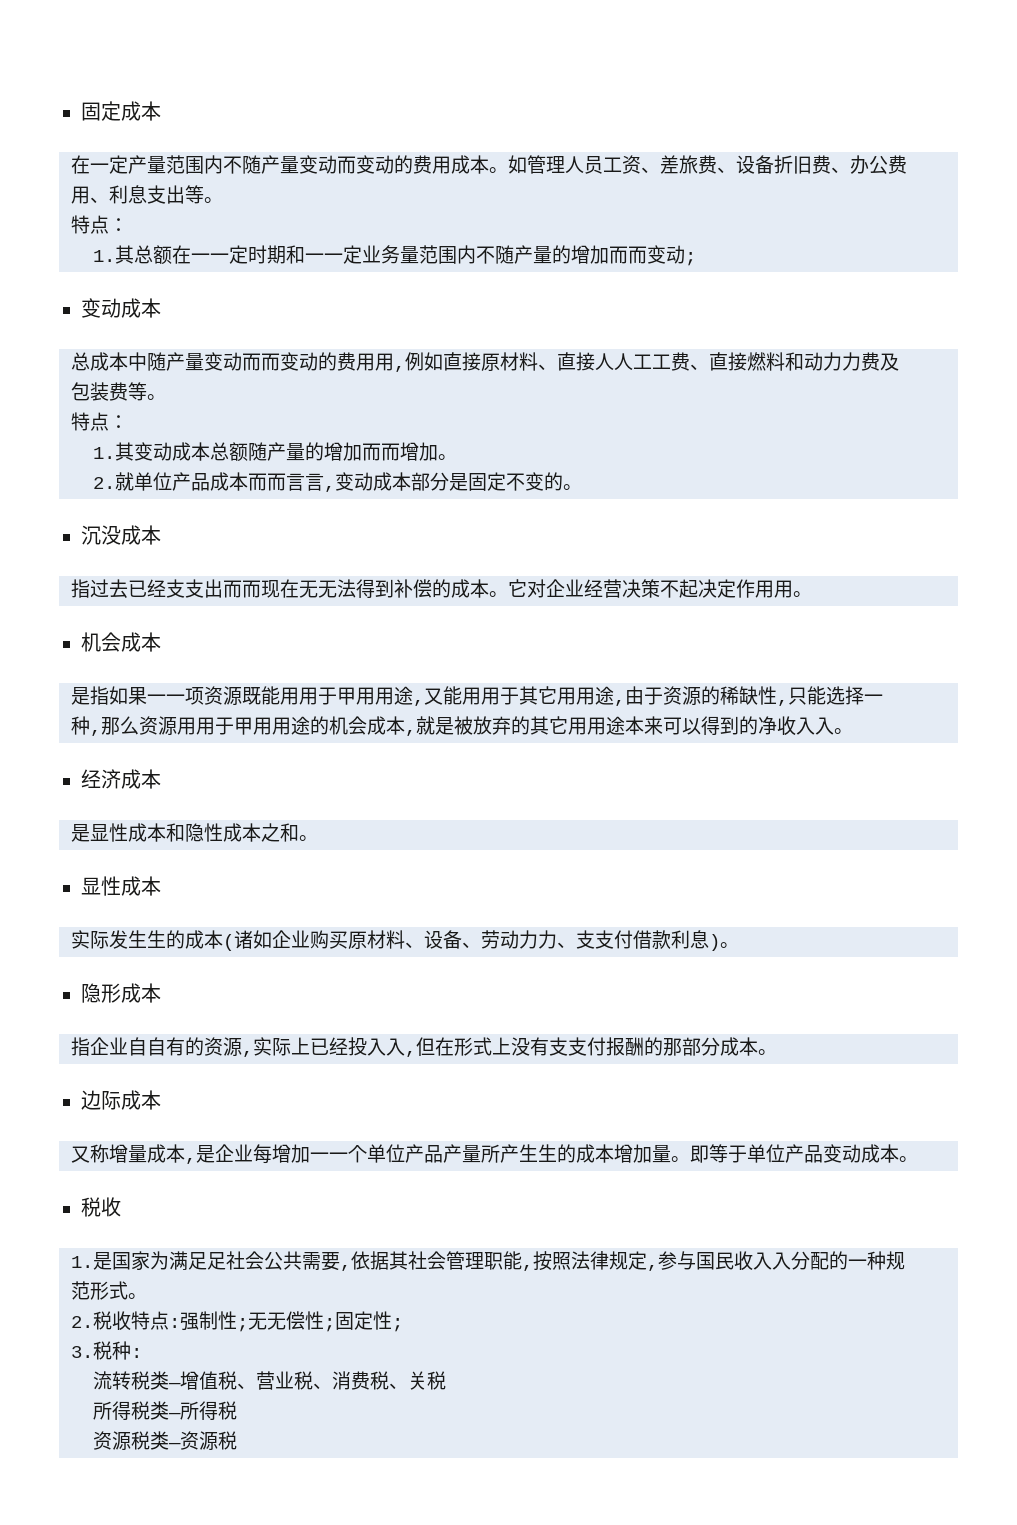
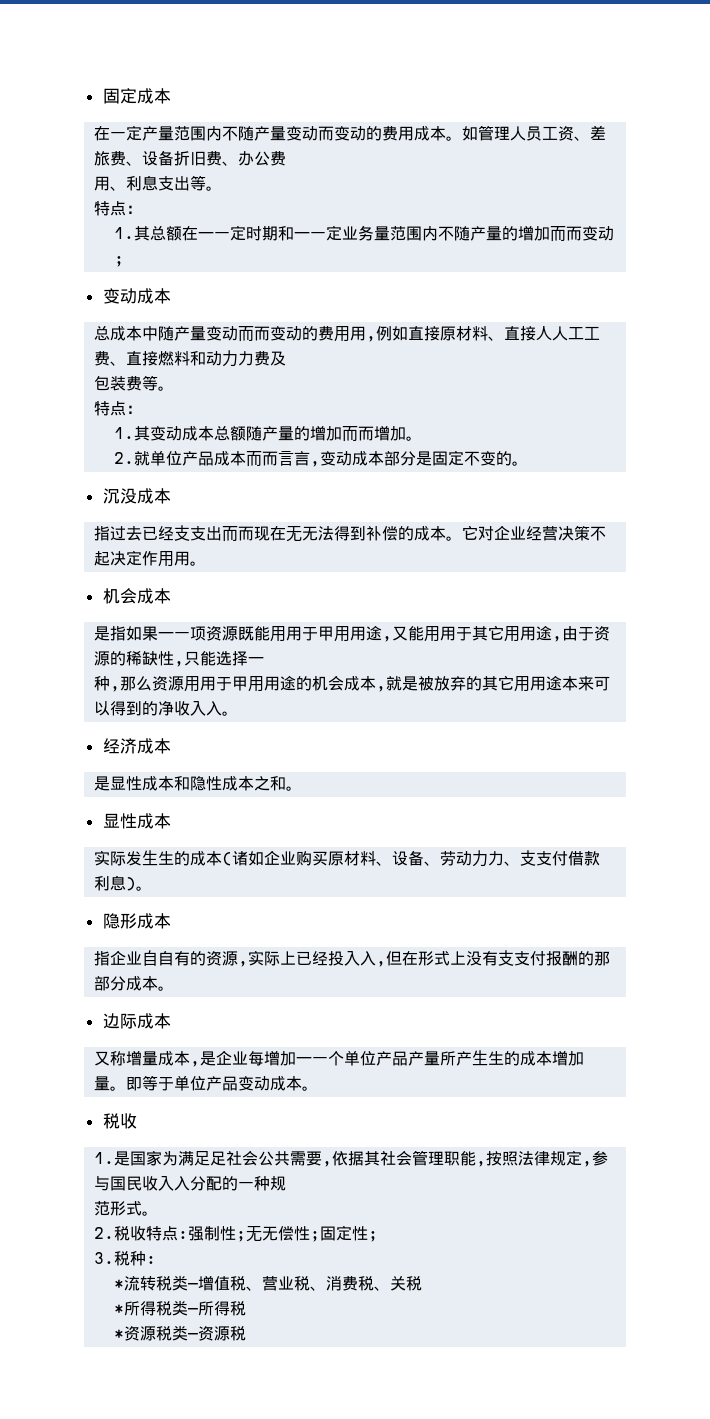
- 流转税类—增值税、营业税、消费税、关税
+ *流转税类—增值税、营业税、消费税、关税
- 所得税类—所得税
+ *所得税类—所得税
- 资源税类—资源税
+ *资源税类—资源税

